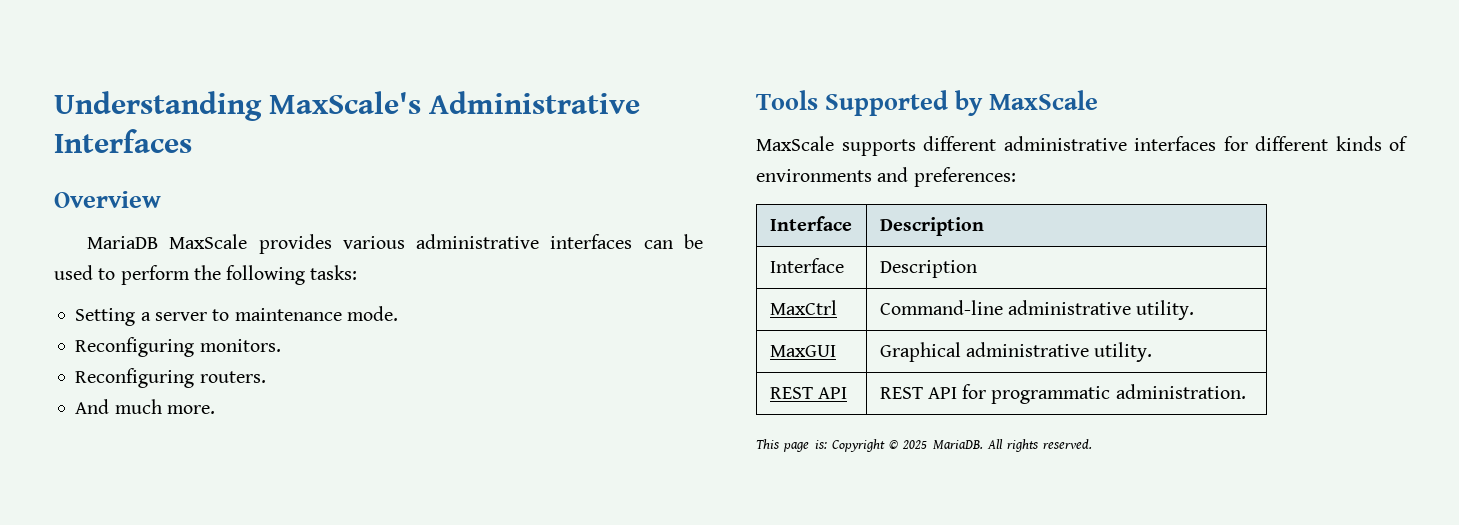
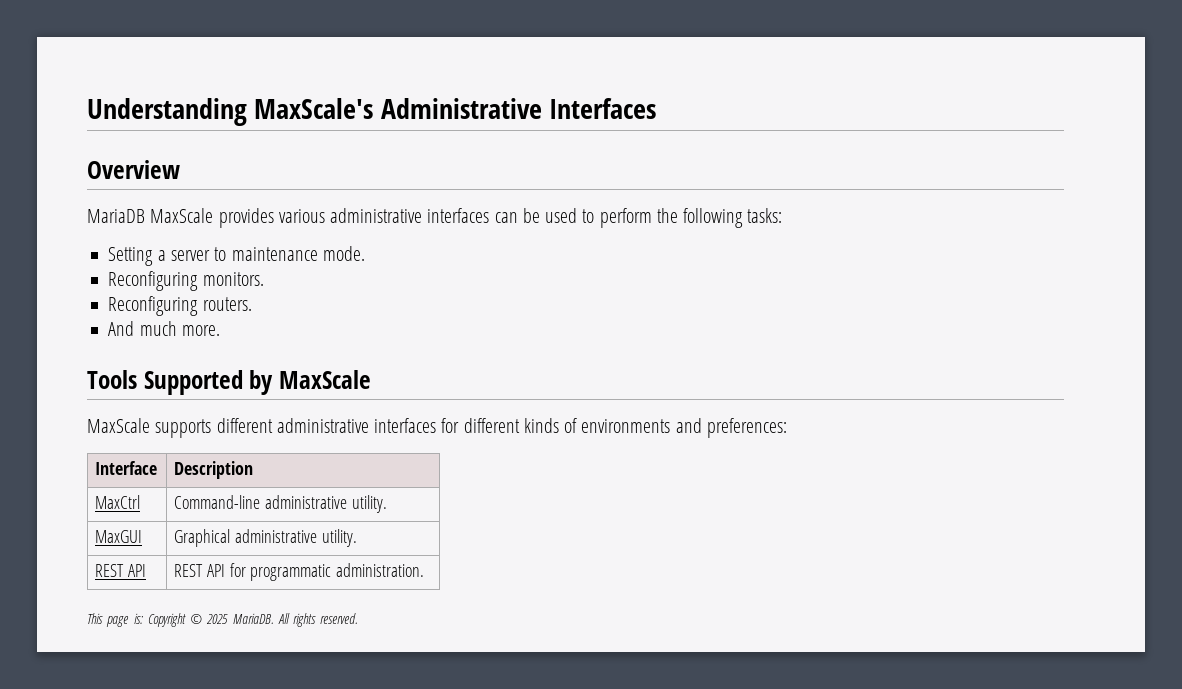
  MaxScale supports different administrative interfaces for different kinds of environments and preferences:
- Interface | Description

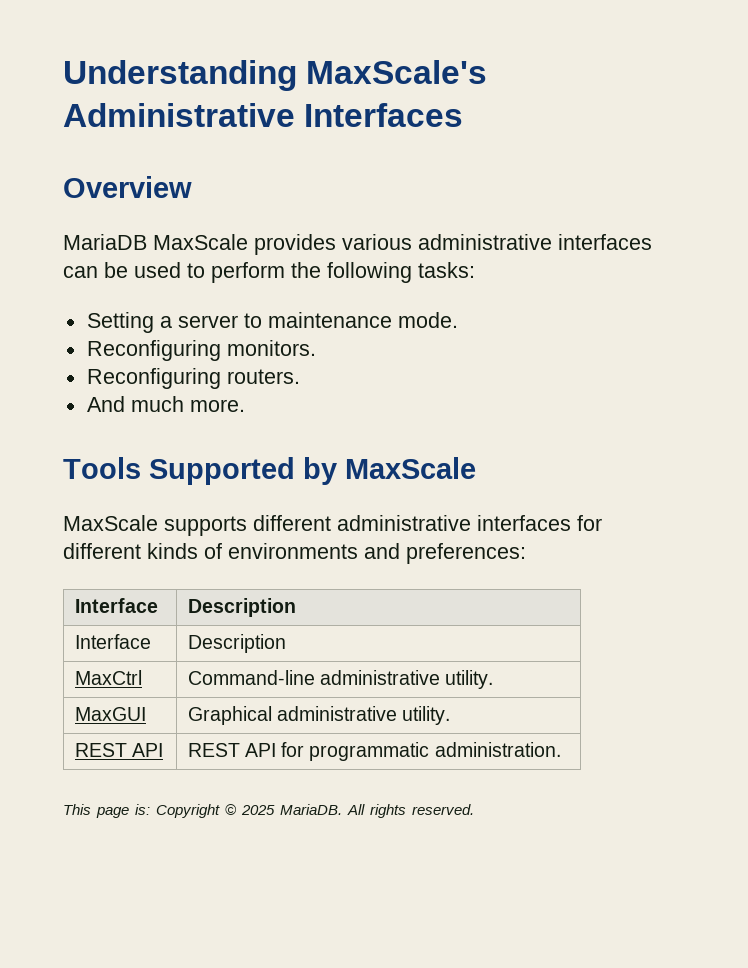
  MaxScale supports different administrative interfaces for different kinds of environments and preferences:
+ Interface | Description

